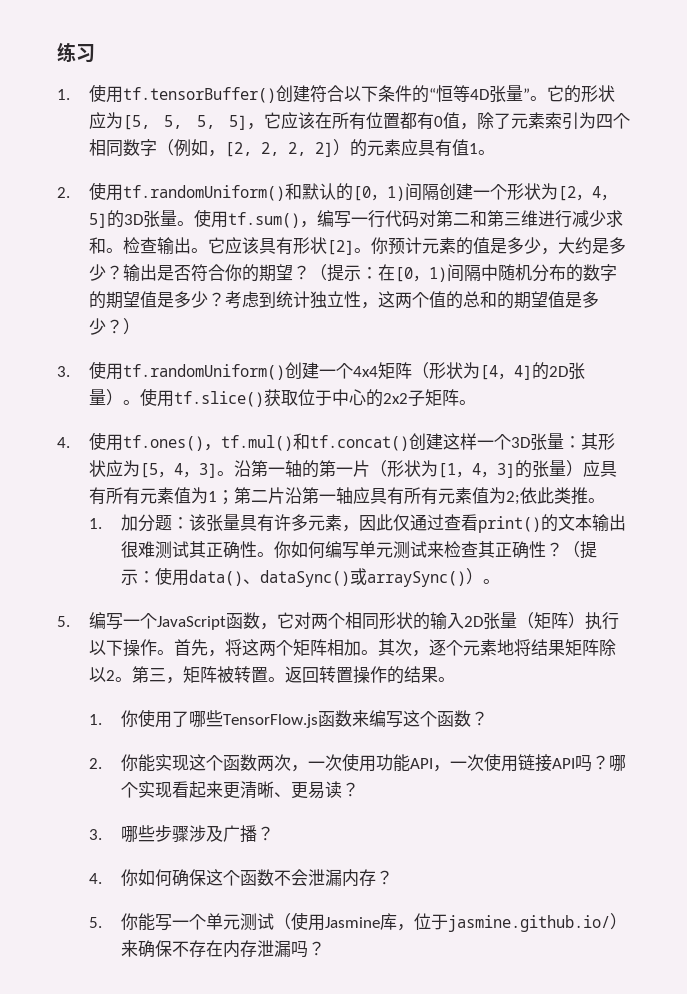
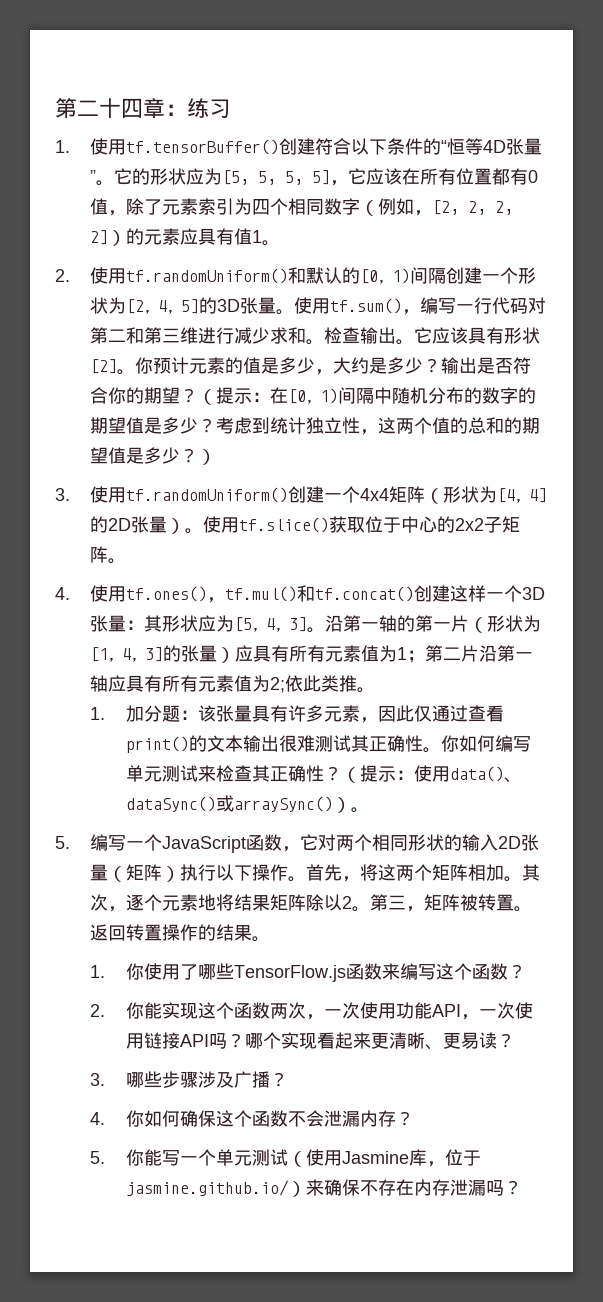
- 练习
+ 第二十四章：练习

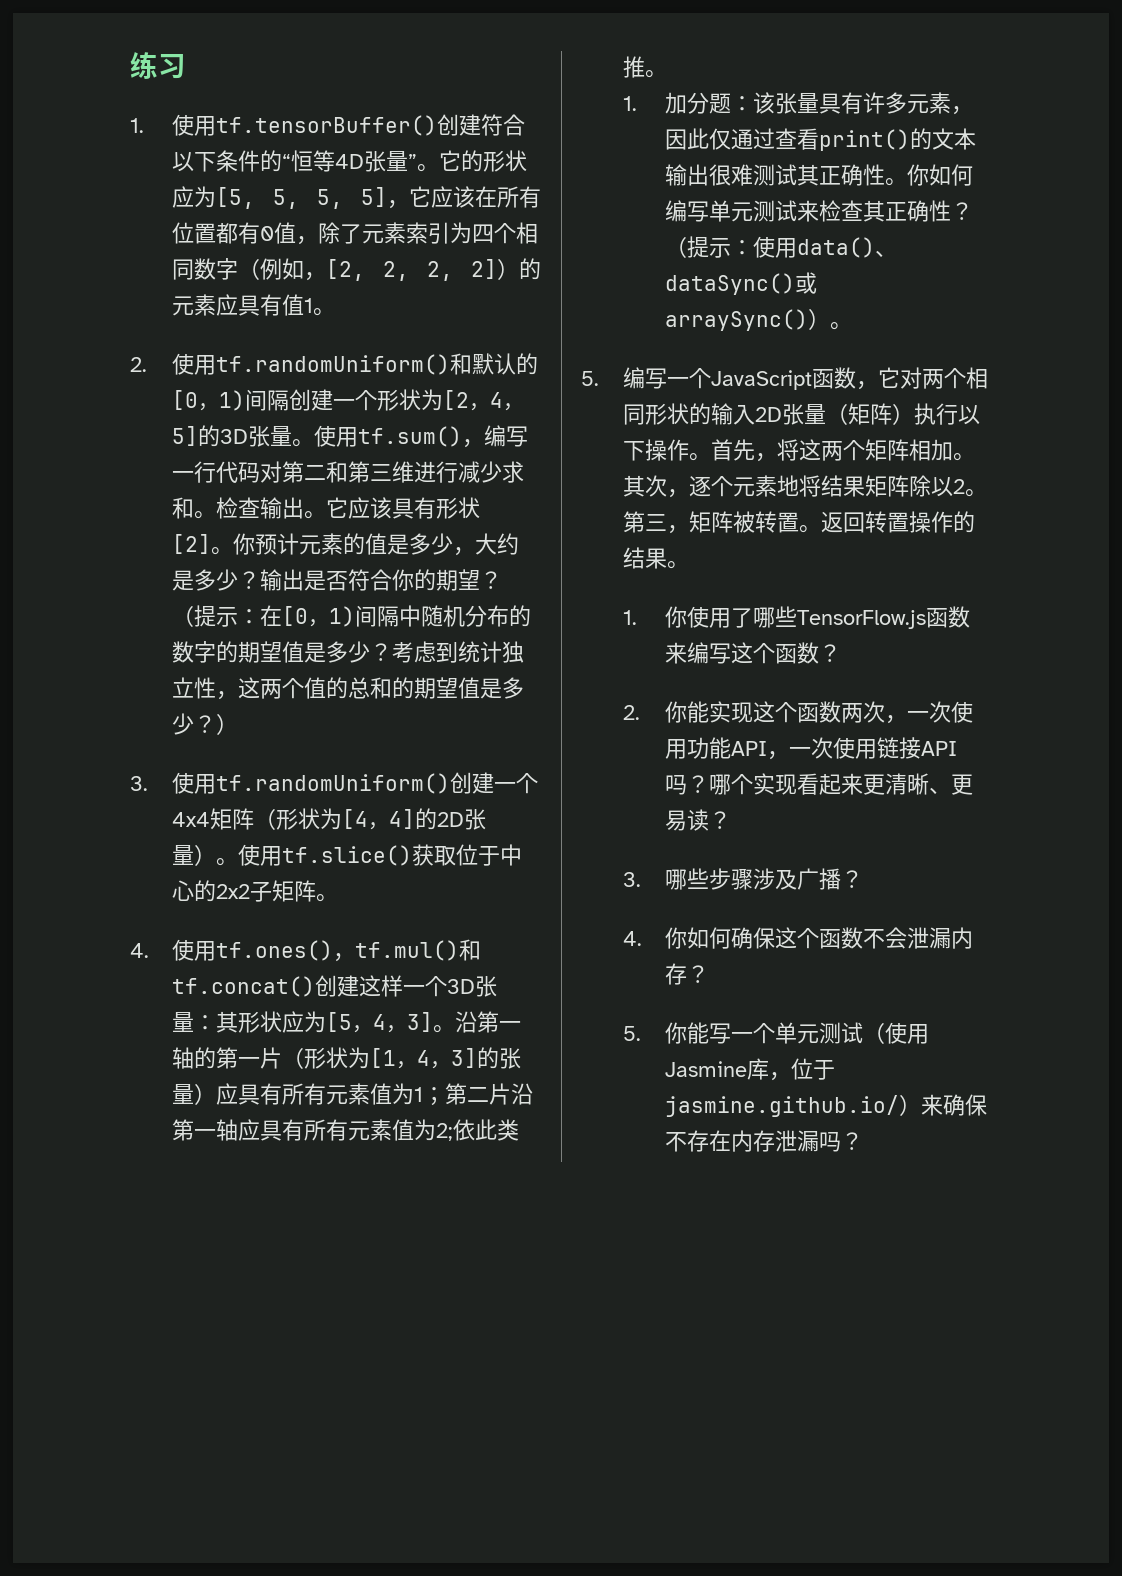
- 第二十四章：练习
+ 练习

